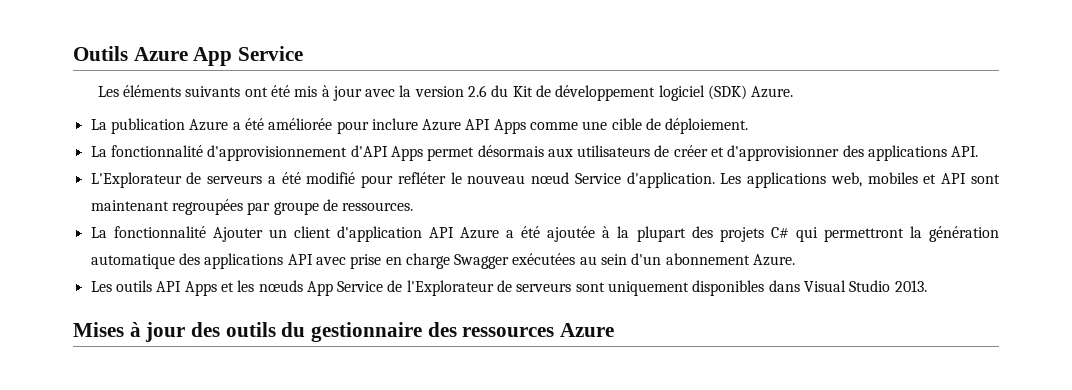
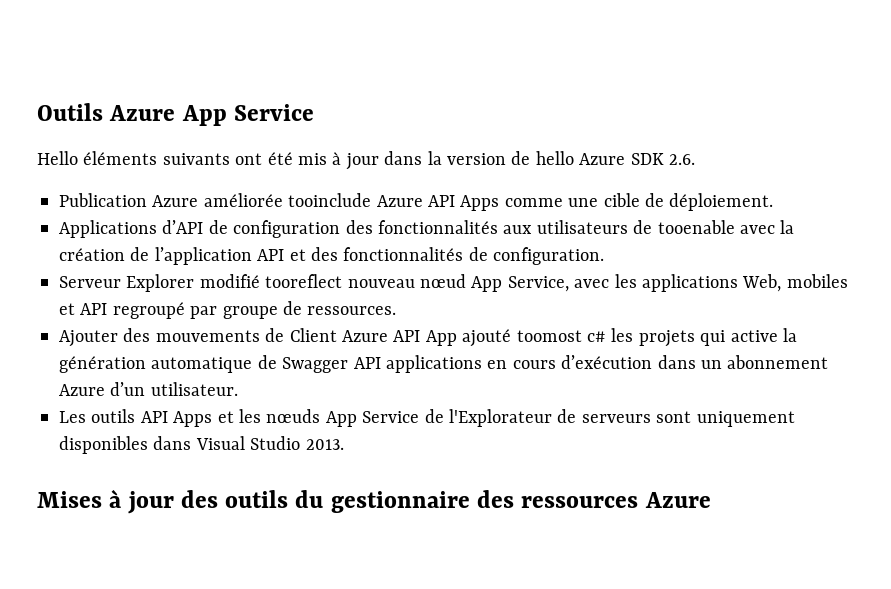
- Les éléments suivants ont été mis à jour avec la version 2.6 du Kit de développement logiciel (SDK) Azure.
- La publication Azure a été améliorée pour inclure Azure API Apps comme une cible de déploiement.
+ Hello éléments suivants ont été mis à jour dans la version de hello Azure SDK 2.6.
+ Publication Azure améliorée tooinclude Azure API Apps comme une cible de déploiement.
- La fonctionnalité d'approvisionnement d'API Apps permet désormais aux utilisateurs de créer et d'approvisionner des applications API.
- L'Explorateur de serveurs a été modifié pour refléter le nouveau nœud Service d'application. Les applications web, mobiles et API sont maintenant regroupées par groupe de ressources.
- La fonctionnalité Ajouter un client d'application API Azure a été ajoutée à la plupart des projets C# qui permettront la génération automatique des applications API avec prise en charge Swagger exécutées au sein d'un abonnement Azure.
+ Applications d’API de configuration des fonctionnalités aux utilisateurs de tooenable avec la création de l’application API et des fonctionnalités de configuration.
+ Serveur Explorer modifié tooreflect nouveau nœud App Service, avec les applications Web, mobiles et API regroupé par groupe de ressources.
+ Ajouter des mouvements de Client Azure API App ajouté toomost c# les projets qui active la génération automatique de Swagger API applications en cours d’exécution dans un abonnement Azure d’un utilisateur.

